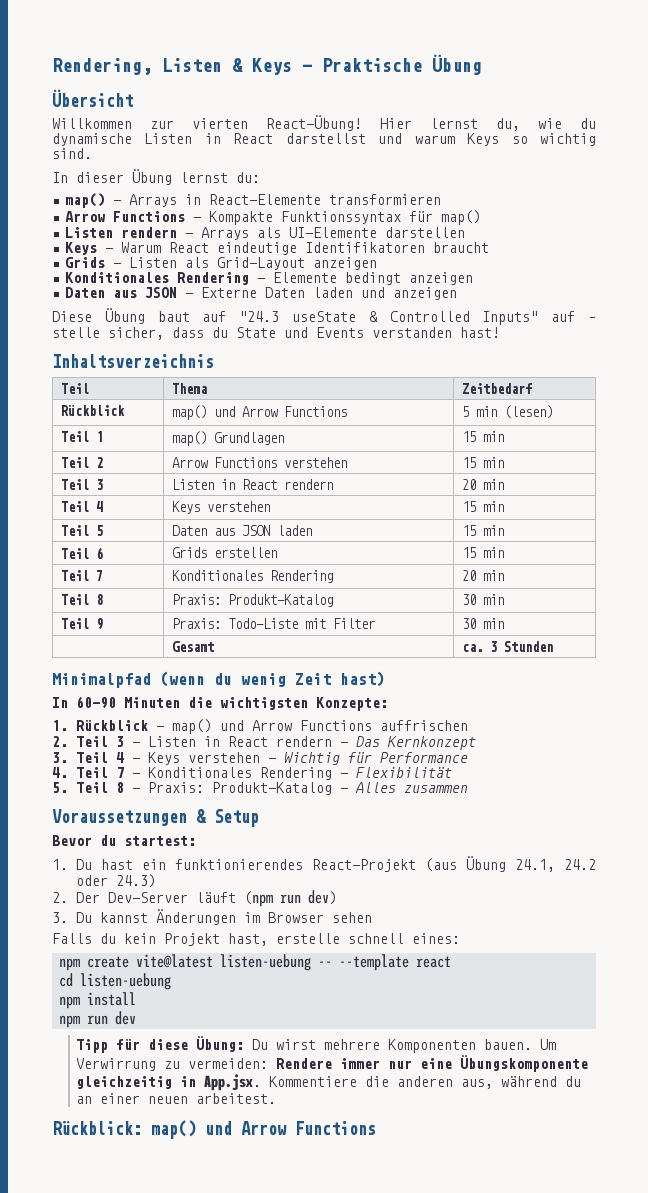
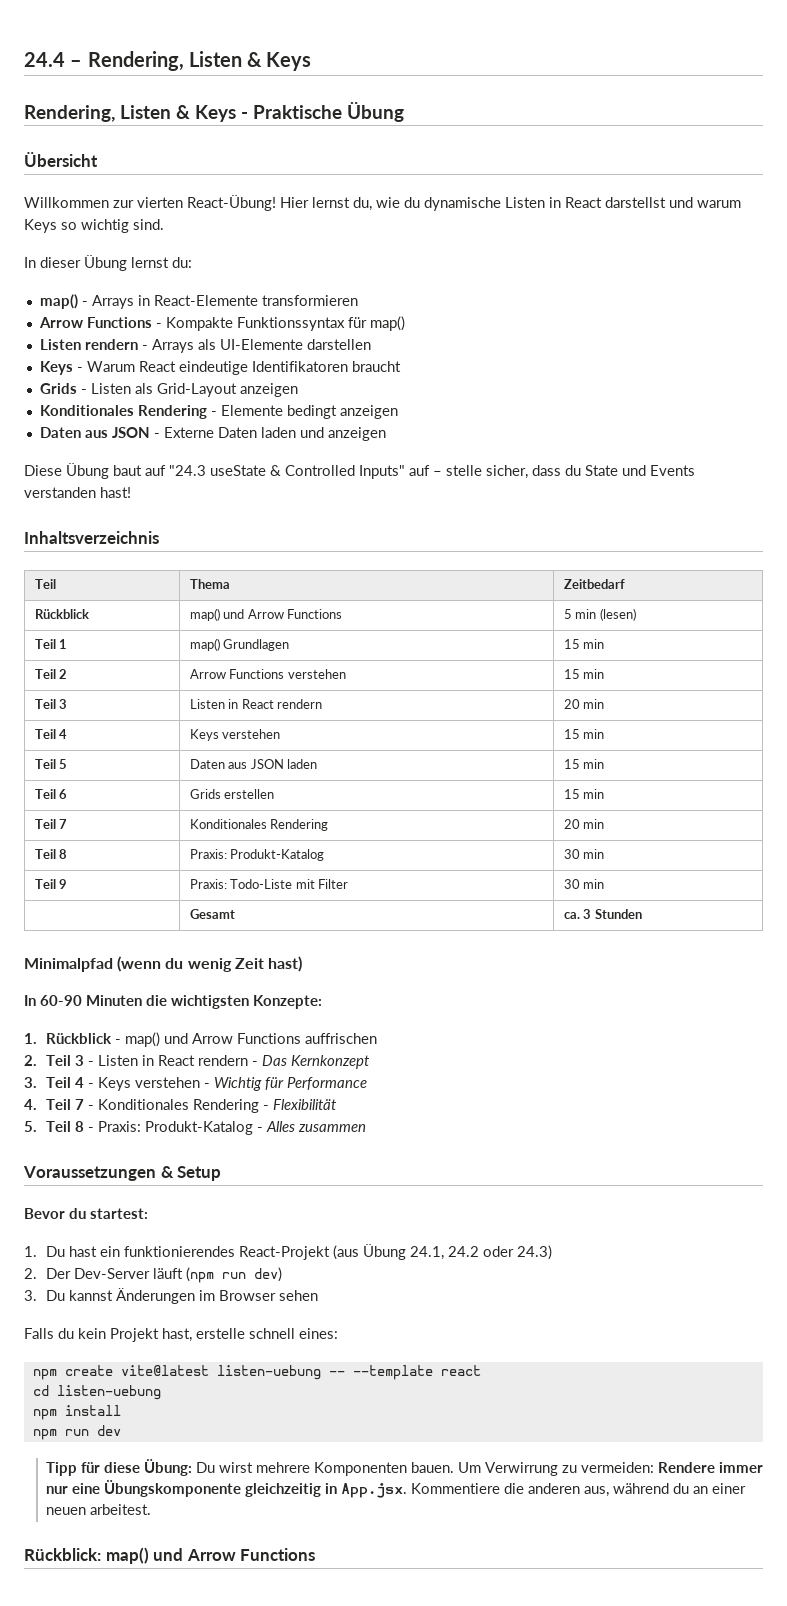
+ 24.4 – Rendering, Listen & Keys

